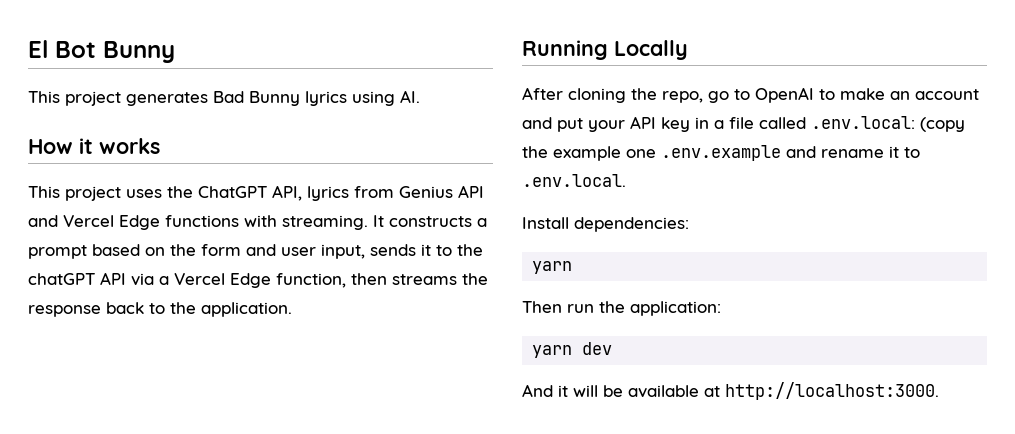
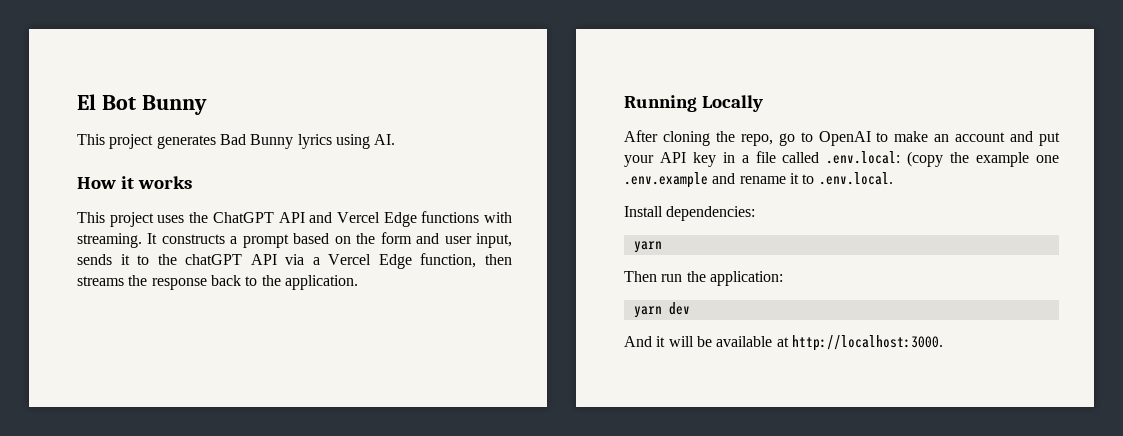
- This project uses the ChatGPT API, lyrics from Genius API and Vercel Edge functions with streaming.
+ This project uses the ChatGPT API and Vercel Edge functions with streaming.

